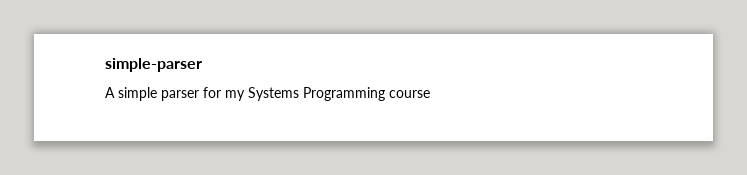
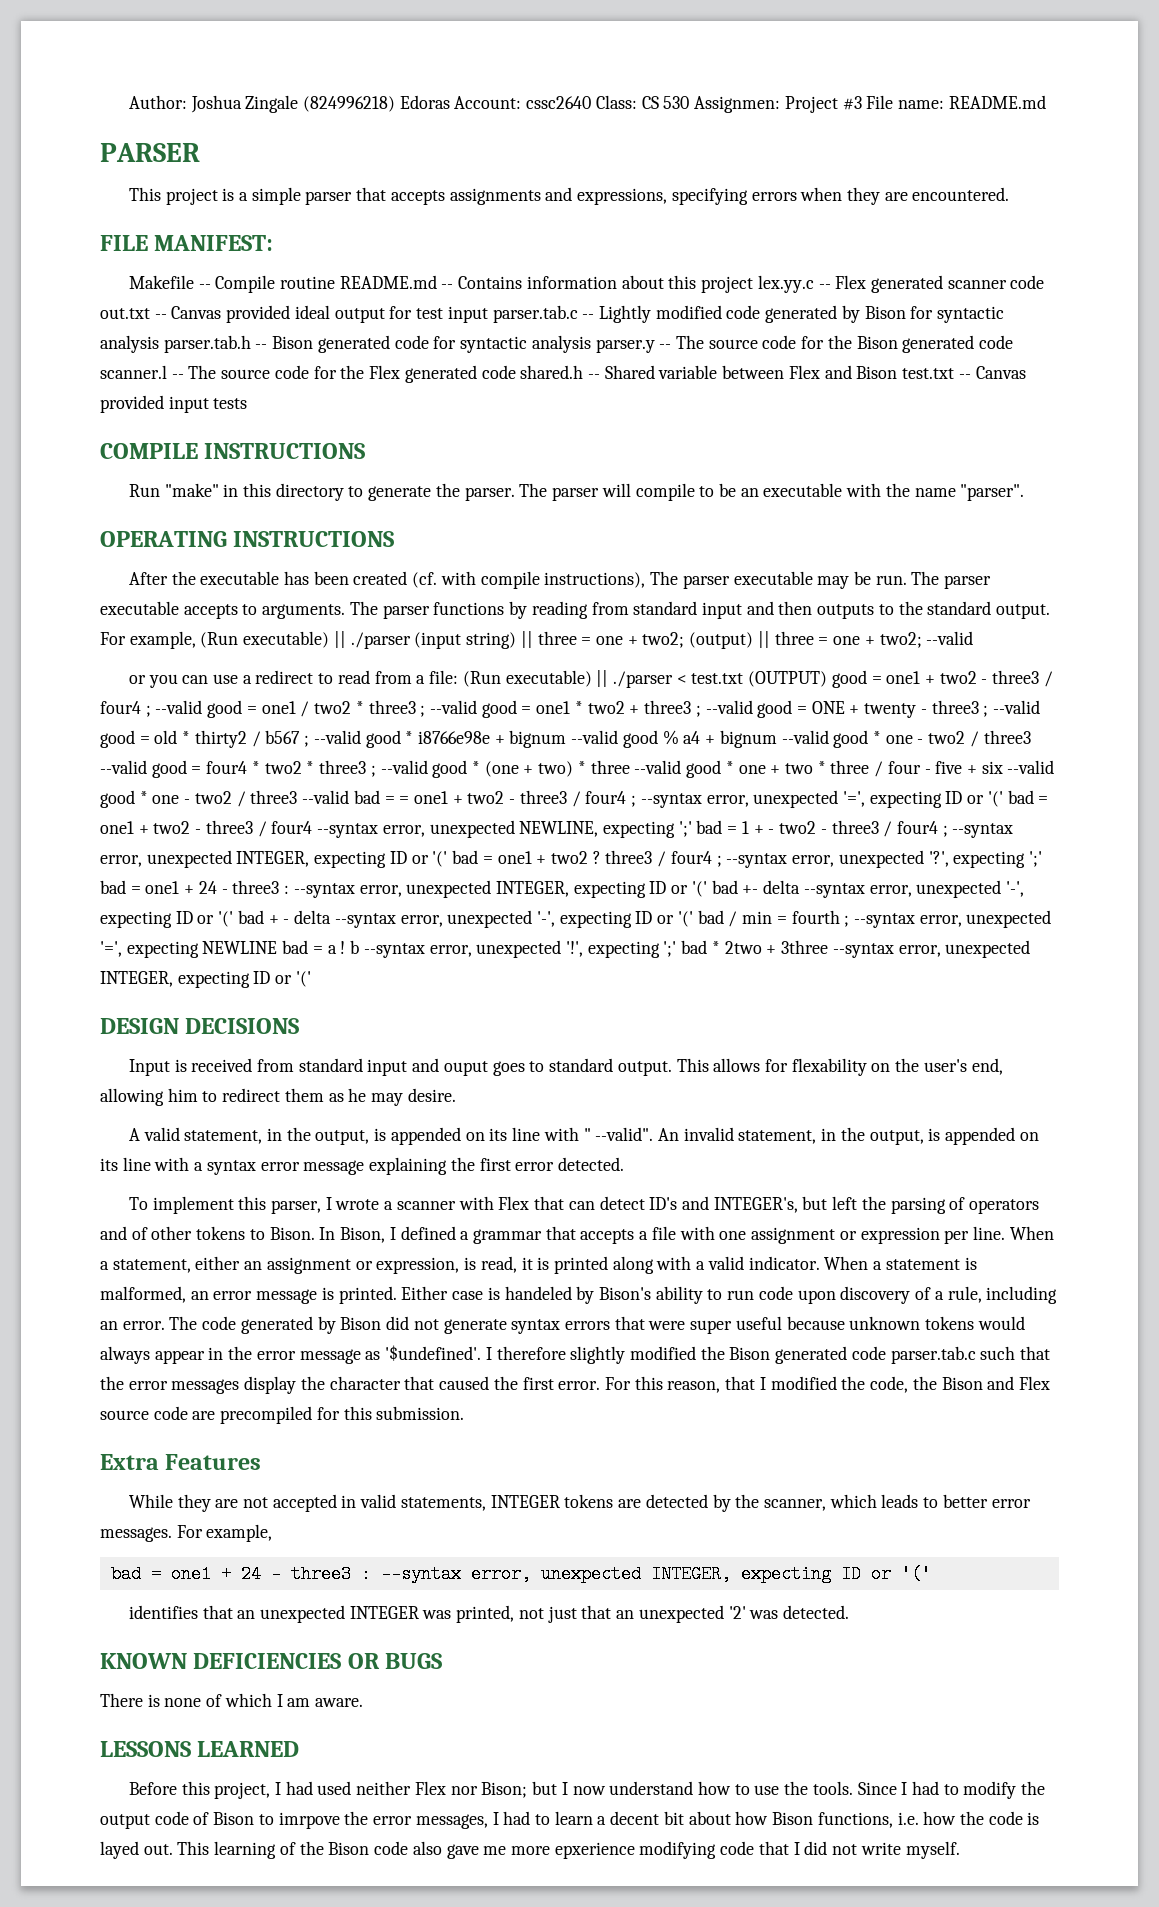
- simple-parser
- A simple parser for my Systems Programming course
+ Author: Joshua Zingale (824996218) Edoras Account: cssc2640 Class: CS 530 Assignmen: Project #3 File name: README.md
+ PARSER
+ This project is a simple parser that accepts assignments and expressions, specifying errors when they are encountered.
+ FILE MANIFEST:
+ Makefile -- Compile routine README.md -- Contains information about this project lex.yy.c -- Flex generated scanner code out.txt -- Canvas provided ideal output for test input parser.tab.c -- Lightly modified code generated by Bison for syntactic analysis parser.tab.h -- Bison generated code for syntactic analysis parser.y -- The source code for the Bison generated code scanner.l -- The source code for the Flex generated code shared.h -- Shared variable between Flex and Bison test.txt -- Canvas provided input tests
+ COMPILE INSTRUCTIONS
+ Run "make" in this directory to generate the parser. The parser will compile to be an executable with the name "parser".
+ OPERATING INSTRUCTIONS
+ After the executable has been created (cf. with compile instructions), The parser executable may be run. The parser executable accepts to arguments. The parser functions by reading from standard input and then outputs to the standard output. For example, (Run executable) || ./parser (input string) || three = one + two2; (output) || three = one + two2; --valid
+ or you can use a redirect to read from a file: (Run executable) || ./parser < test.txt (OUTPUT) good = one1 + two2 - three3 / four4 ; --valid good = one1 / two2 * three3 ; --valid good = one1 * two2 + three3 ; --valid good = ONE + twenty - three3 ; --valid good = old * thirty2 / b567 ; --valid good * i8766e98e + bignum --valid good % a4 + bignum --valid good * one - two2 / three3 --valid good = four4 * two2 * three3 ; --valid good * (one + two) * three --valid good * one + two * three / four - five + six --valid good * one - two2 / three3 --valid bad = = one1 + two2 - three3 / four4 ; --syntax error, unexpected '=', expecting ID or '(' bad = one1 + two2 - three3 / four4 --syntax error, unexpected NEWLINE, expecting ';' bad = 1 + - two2 - three3 / four4 ; --syntax error, unexpected INTEGER, expecting ID or '(' bad = one1 + two2 ? three3 / four4 ; --syntax error, unexpected '?', expecting ';' bad = one1 + 24 - three3 : --syntax error, unexpected INTEGER, expecting ID or '(' bad +- delta --syntax error, unexpected '-', expecting ID or '(' bad + - delta --syntax error, unexpected '-', expecting ID or '(' bad / min = fourth ; --syntax error, unexpected '=', expecting NEWLINE bad = a ! b --syntax error, unexpected '!', expecting ';' bad * 2two + 3three --syntax error, unexpected INTEGER, expecting ID or '('
+ DESIGN DECISIONS
+ Input is received from standard input and ouput goes to standard output. This allows for flexability on the user's end, allowing him to redirect them as he may desire.
+ A valid statement, in the output, is appended on its line with " --valid". An invalid statement, in the output, is appended on its line with a syntax error message explaining the first error detected.
+ To implement this parser, I wrote a scanner with Flex that can detect ID's and INTEGER's, but left the parsing of operators and of other tokens to Bison. In Bison, I defined a grammar that accepts a file with one assignment or expression per line. When a statement, either an assignment or expression, is read, it is printed along with a valid indicator. When a statement is malformed, an error message is printed. Either case is handeled by Bison's ability to run code upon discovery of a rule, including an error. The code generated by Bison did not generate syntax errors that were super useful because unknown tokens would always appear in the error message as '$undefined'. I therefore slightly modified the Bison generated code parser.tab.c such that the error messages display the character that caused the first error. For this reason, that I modified the code, the Bison and Flex source code are precompiled for this submission.
+ Extra Features
+ While they are not accepted in valid statements, INTEGER tokens are detected by the scanner, which leads to better error messages. For example,
+ bad = one1 + 24 - three3 : --syntax error, unexpected INTEGER, expecting ID or '('
+ identifies that an unexpected INTEGER was printed, not just that an unexpected '2' was detected.
+ KNOWN DEFICIENCIES OR BUGS
+ There is none of which I am aware.
+ LESSONS LEARNED
+ Before this project, I had used neither Flex nor Bison; but I now understand how to use the tools. Since I had to modify the output code of Bison to imrpove the error messages, I had to learn a decent bit about how Bison functions, i.e. how the code is layed out. This learning of the Bison code also gave me more epxerience modifying code that I did not write myself.

